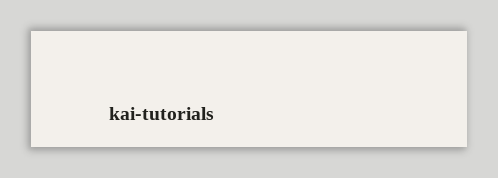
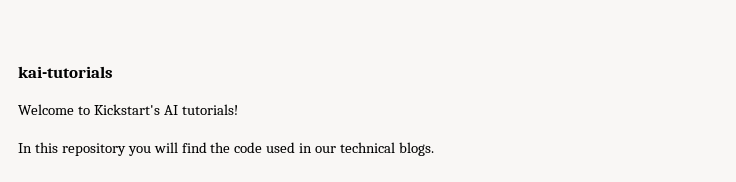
+ Welcome to Kickstart's AI tutorials!
+ In this repository you will find the code used in our technical blogs.

